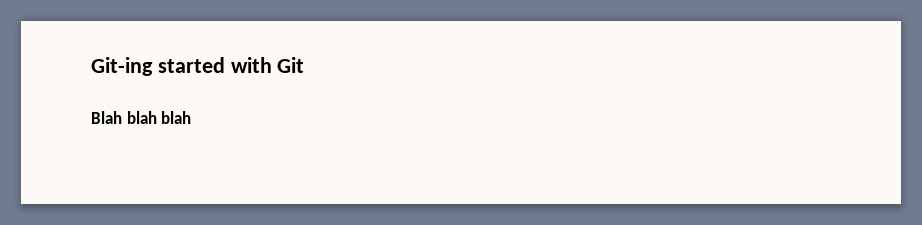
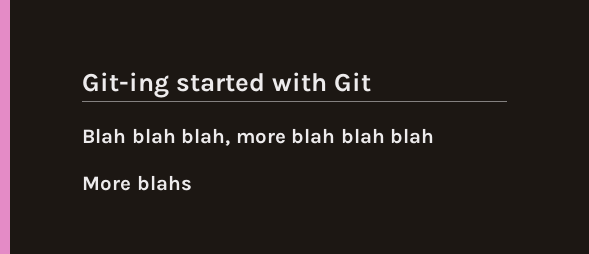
- Blah blah blah
+ Blah blah blah, more blah blah blah
+ More blahs

